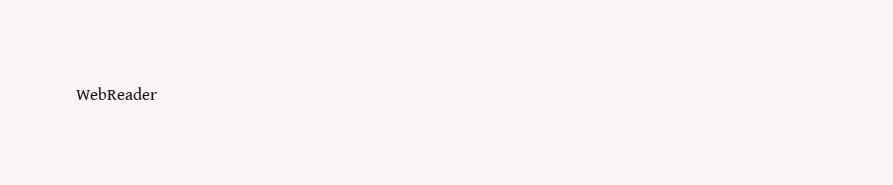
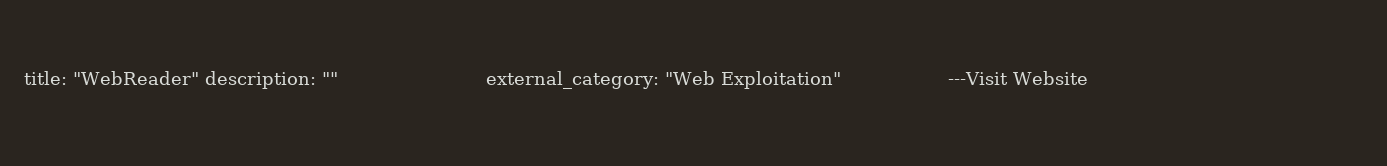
- WebReader
+ title: "WebReader" description: "" external_category: "Web Exploitation" ---Visit Website

